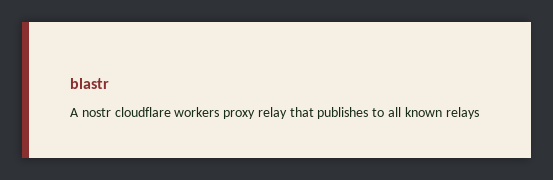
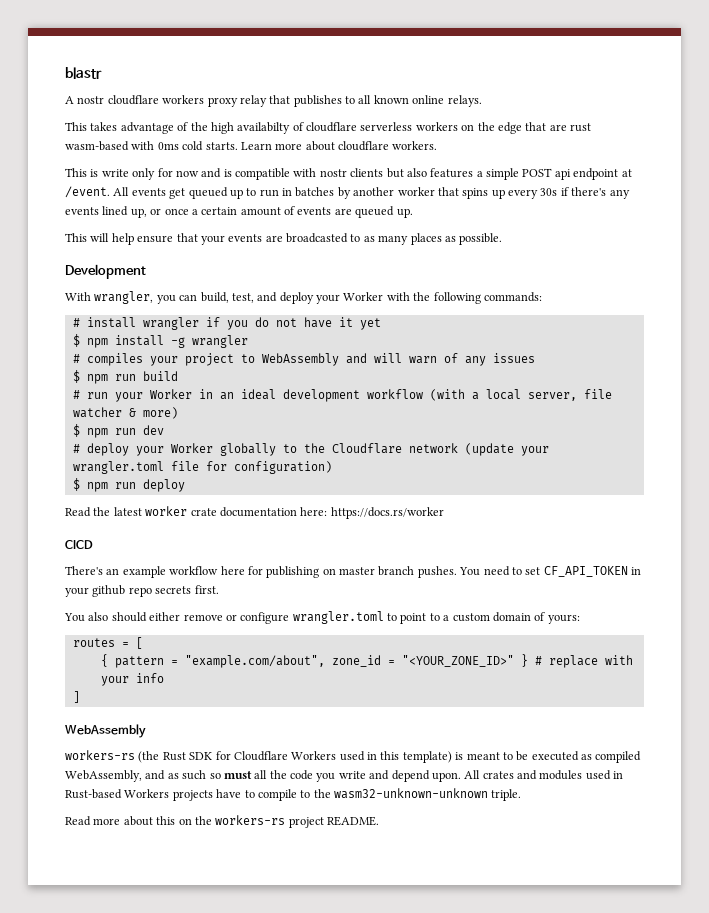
- A nostr cloudflare workers proxy relay that publishes to all known relays
+ A nostr cloudflare workers proxy relay that publishes to all known online relays.
+ This takes advantage of the high availabilty of cloudflare serverless workers on the edge that are rust wasm-based with 0ms cold starts. Learn more about cloudflare workers.
+ This is write only for now and is compatible with nostr clients but also features a simple POST api endpoint at /event. All events get queued up to run in batches by another worker that spins up every 30s if there's any events lined up, or once a certain amount of events are queued up.
+ This will help ensure that your events are broadcasted to as many places as possible.
+ Development
+ With wrangler, you can build, test, and deploy your Worker with the following commands:
+ # install wrangler if you do not have it yet
+ $ npm install -g wrangler
+ # compiles your project to WebAssembly and will warn of any issues
+ $ npm run build
+ # run your Worker in an ideal development workflow (with a local server, file watcher & more)
+ $ npm run dev
+ # deploy your Worker globally to the Cloudflare network (update your wrangler.toml file for configuration)
+ $ npm run deploy
+ Read the latest worker crate documentation here: https://docs.rs/worker
+ CICD
+ There's an example workflow here for publishing on master branch pushes. You need to set CF_API_TOKEN in your github repo secrets first.
+ You also should either remove or configure wrangler.toml to point to a custom domain of yours:
+ routes = [
+ { pattern = "example.com/about", zone_id = "<YOUR_ZONE_ID>" } # replace with your info
+ ]
+ WebAssembly
+ workers-rs (the Rust SDK for Cloudflare Workers used in this template) is meant to be executed as compiled WebAssembly, and as such so must all the code you write and depend upon. All crates and modules used in Rust-based Workers projects have to compile to the wasm32-unknown-unknown triple.
+ Read more about this on the workers-rs project README.

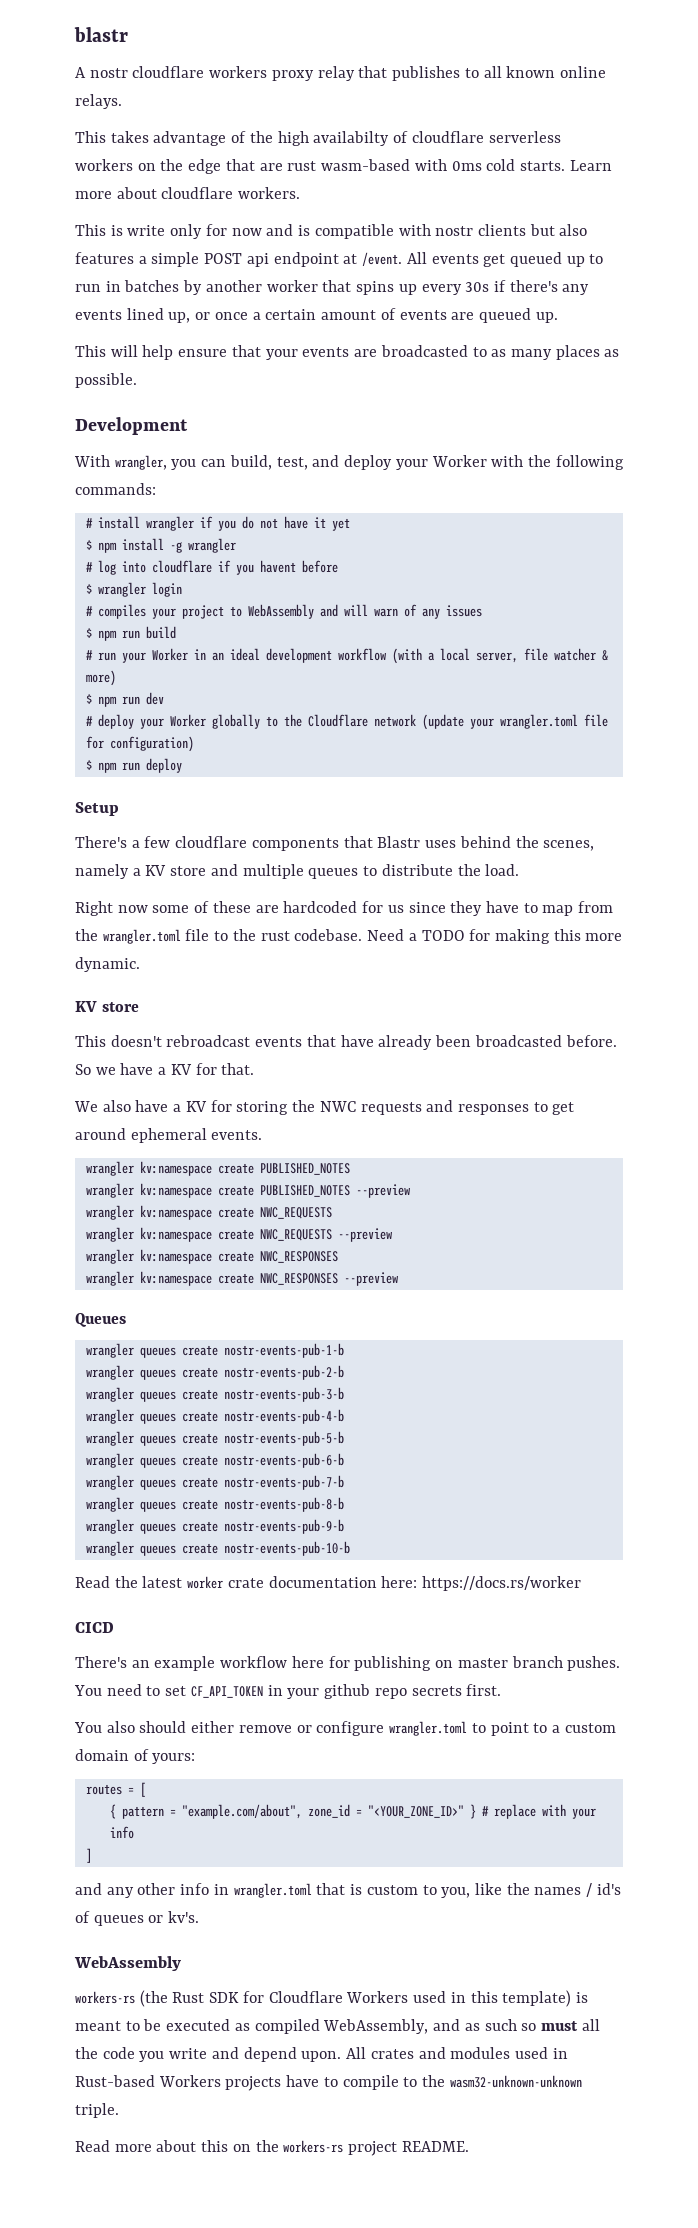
+ # log into cloudflare if you havent before
+ $ wrangler login
+ Setup
+ There's a few cloudflare components that Blastr uses behind the scenes, namely a KV store and multiple queues to distribute the load.
+ Right now some of these are hardcoded for us since they have to map from the wrangler.toml file to the rust codebase. Need a TODO for making this more dynamic.
+ KV store
+ This doesn't rebroadcast events that have already been broadcasted before. So we have a KV for that.
+ We also have a KV for storing the NWC requests and responses to get around ephemeral events.
+ wrangler kv:namespace create PUBLISHED_NOTES
+ wrangler kv:namespace create PUBLISHED_NOTES --preview
+ wrangler kv:namespace create NWC_REQUESTS
+ wrangler kv:namespace create NWC_REQUESTS --preview
+ wrangler kv:namespace create NWC_RESPONSES
+ wrangler kv:namespace create NWC_RESPONSES --preview
+ Queues
+ wrangler queues create nostr-events-pub-1-b
+ wrangler queues create nostr-events-pub-2-b
+ wrangler queues create nostr-events-pub-3-b
+ wrangler queues create nostr-events-pub-4-b
+ wrangler queues create nostr-events-pub-5-b
+ wrangler queues create nostr-events-pub-6-b
+ wrangler queues create nostr-events-pub-7-b
+ wrangler queues create nostr-events-pub-8-b
+ wrangler queues create nostr-events-pub-9-b
+ wrangler queues create nostr-events-pub-10-b
+ and any other info in wrangler.toml that is custom to you, like the names / id's of queues or kv's.

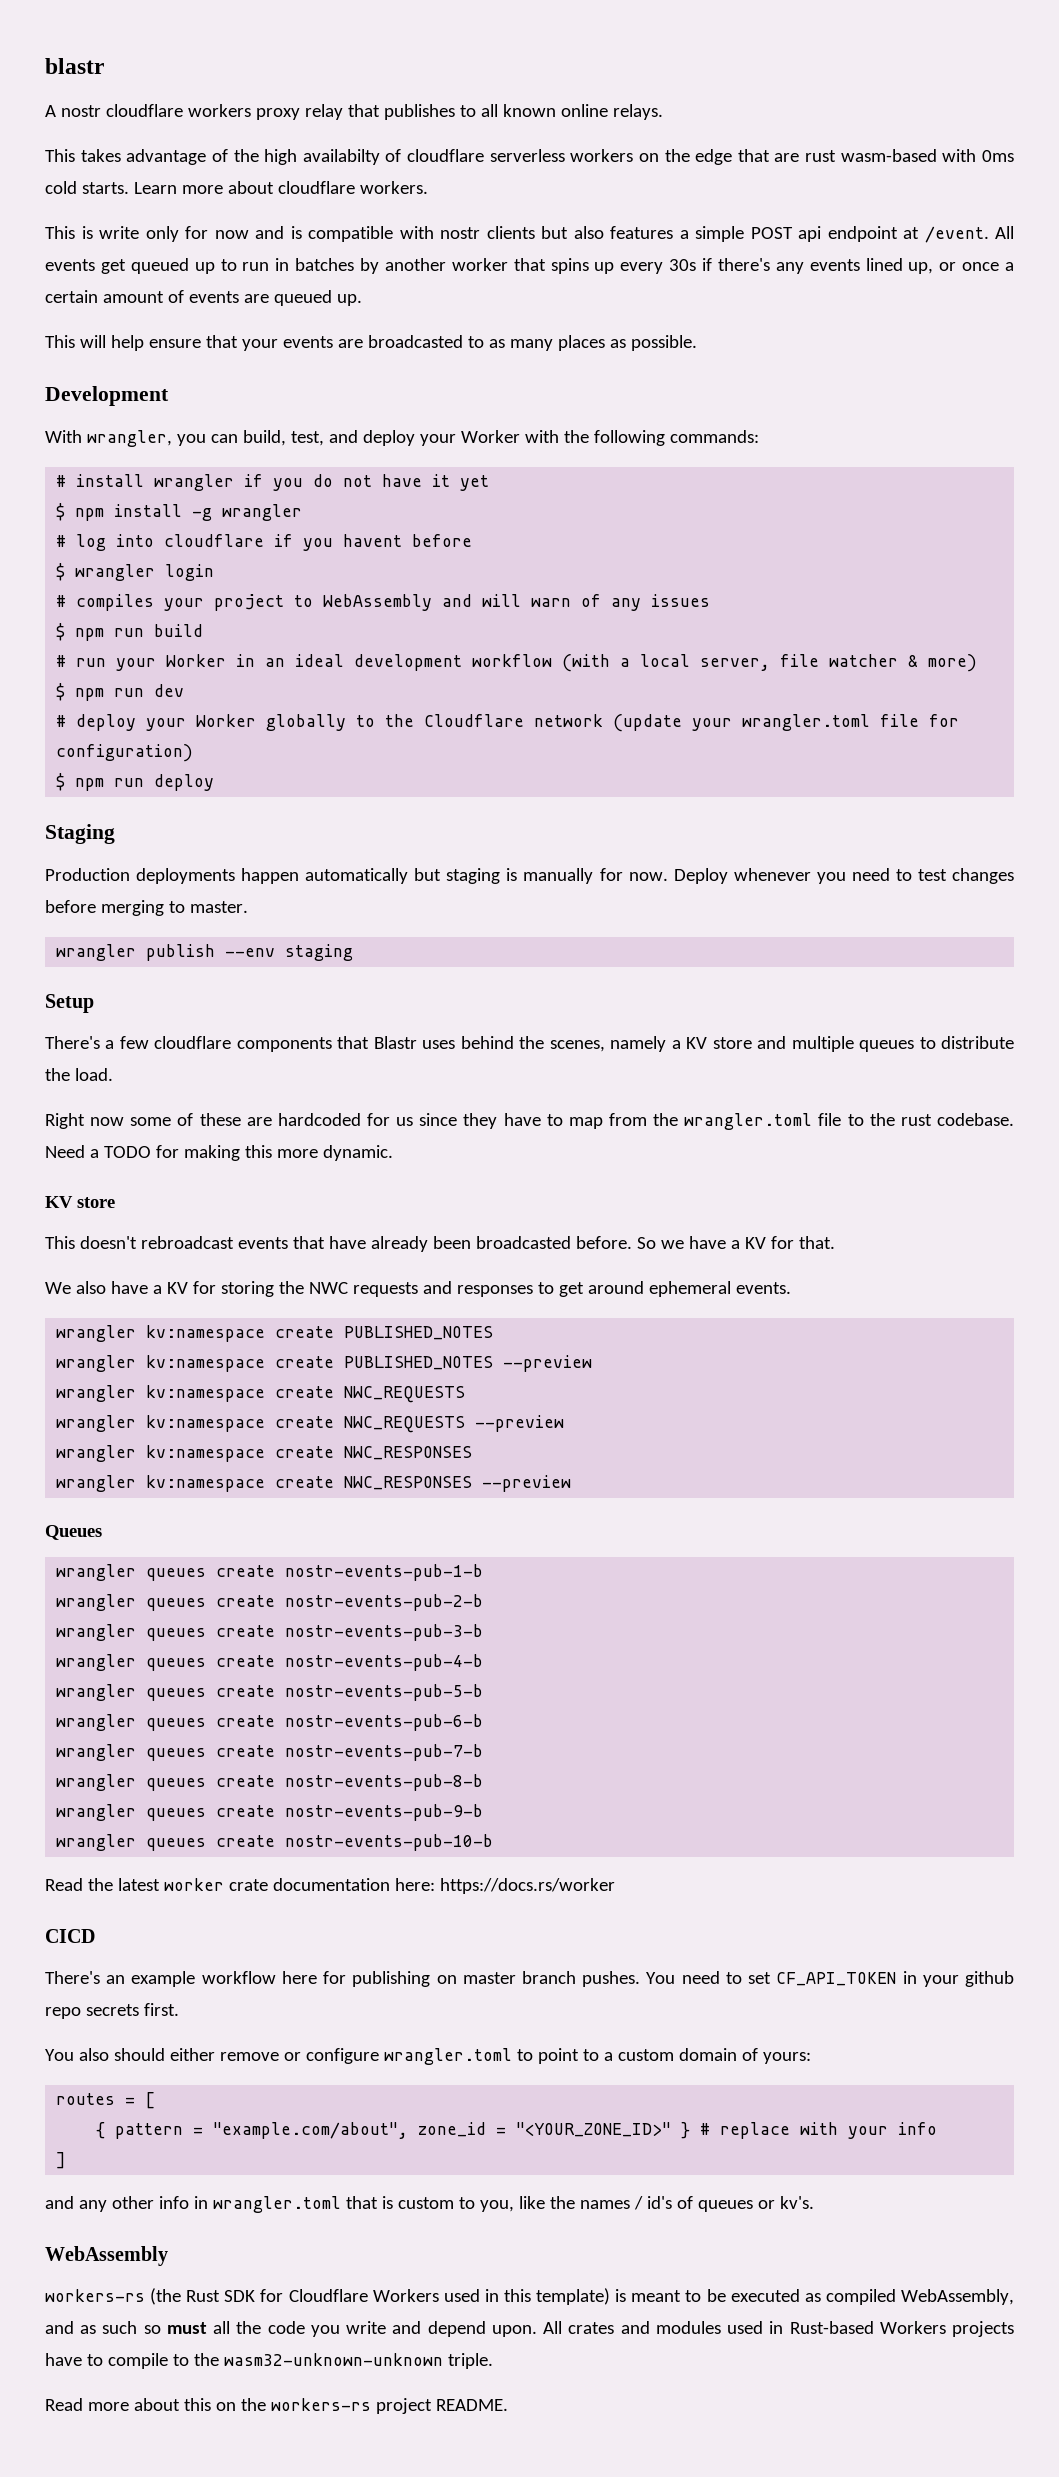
+ Staging
+ Production deployments happen automatically but staging is manually for now. Deploy whenever you need to test changes before merging to master.
+ wrangler publish --env staging

